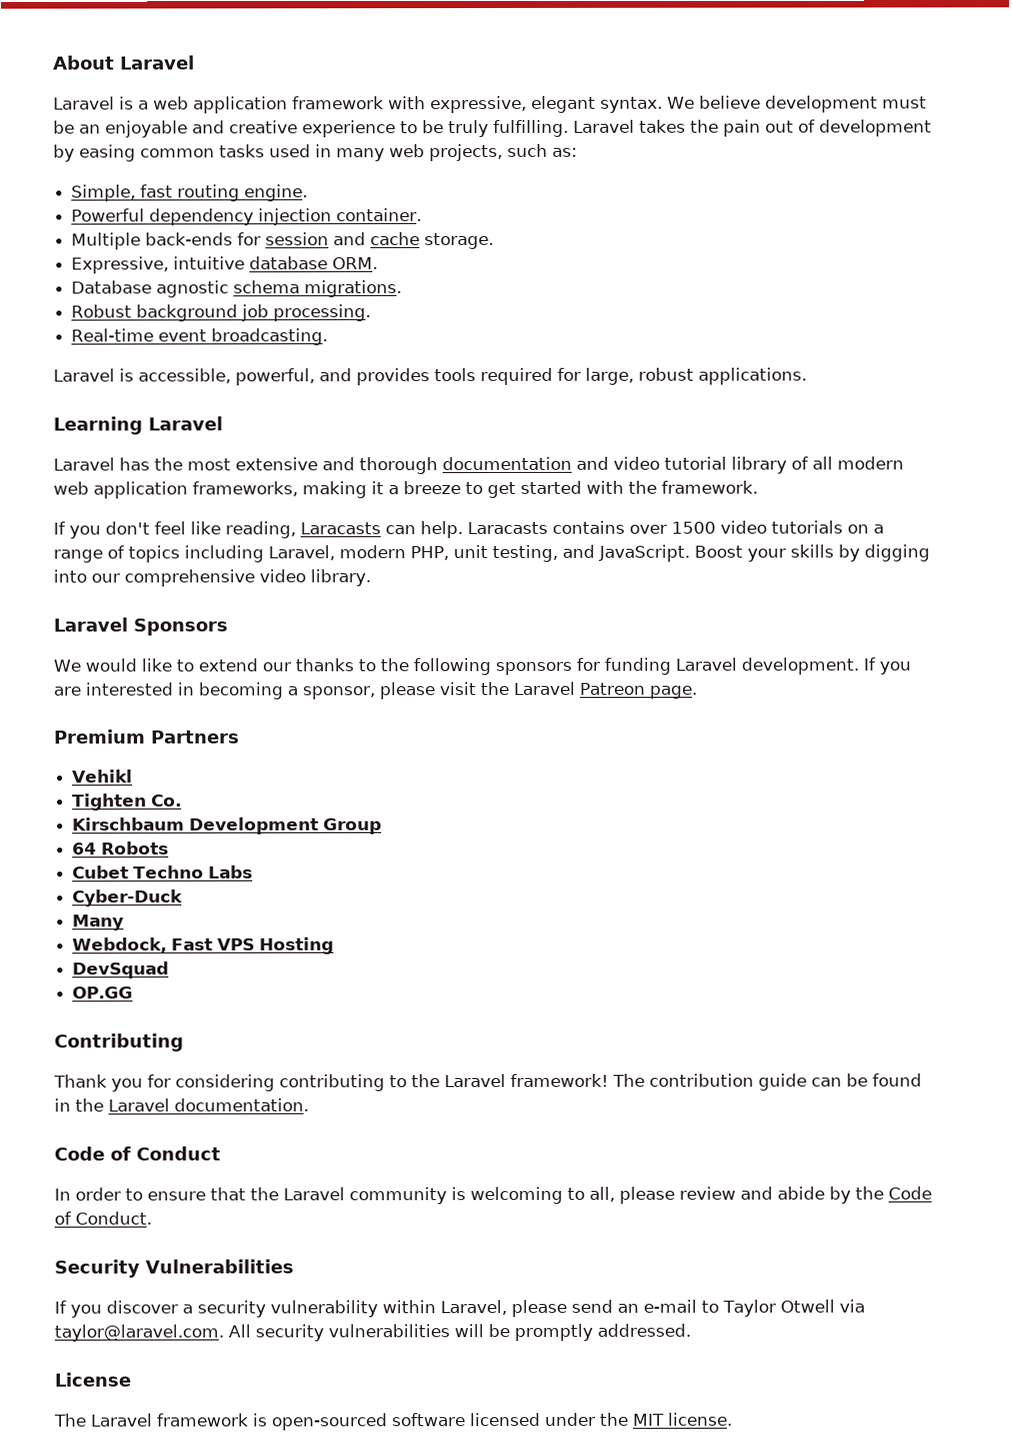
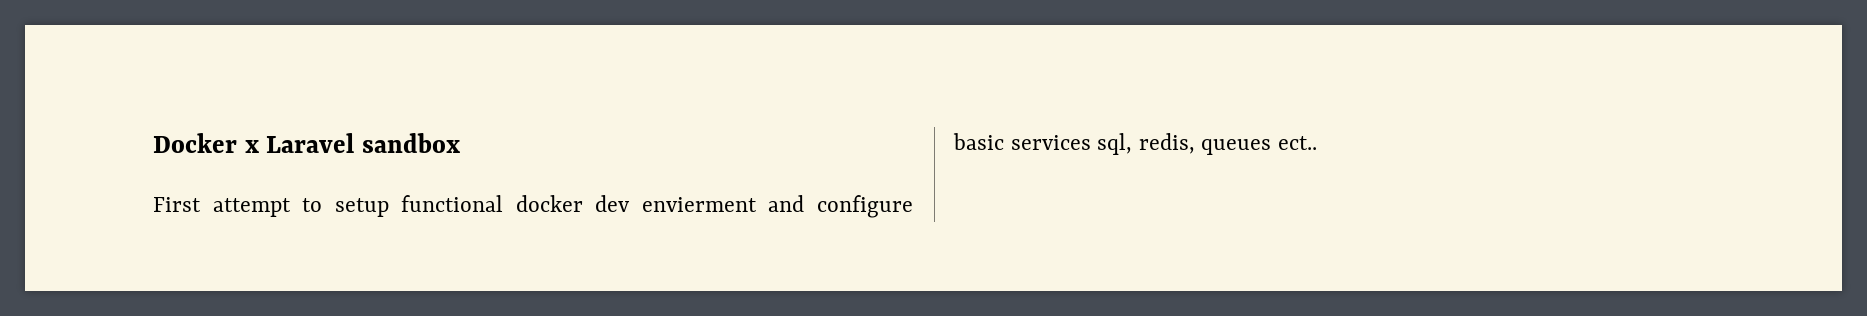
- About Laravel
- Laravel is a web application framework with expressive, elegant syntax. We believe development must be an enjoyable and creative experience to be truly fulfilling. Laravel takes the pain out of development by easing common tasks used in many web projects, such as:
- Simple, fast routing engine.
- Powerful dependency injection container.
- Multiple back-ends for session and cache storage.
- Expressive, intuitive database ORM.
- Database agnostic schema migrations.
- Robust background job processing.
- Real-time event broadcasting.
- Laravel is accessible, powerful, and provides tools required for large, robust applications.
- Learning Laravel
- Laravel has the most extensive and thorough documentation and video tutorial library of all modern web application frameworks, making it a breeze to get started with the framework.
- If you don't feel like reading, Laracasts can help. Laracasts contains over 1500 video tutorials on a range of topics including Laravel, modern PHP, unit testing, and JavaScript. Boost your skills by digging into our comprehensive video library.
- Laravel Sponsors
- We would like to extend our thanks to the following sponsors for funding Laravel development. If you are interested in becoming a sponsor, please visit the Laravel Patreon page.
- Premium Partners
- Vehikl
- Tighten Co.
- Kirschbaum Development Group
- 64 Robots
- Cubet Techno Labs
- Cyber-Duck
- Many
- Webdock, Fast VPS Hosting
- DevSquad
- OP.GG
- Contributing
- Thank you for considering contributing to the Laravel framework! The contribution guide can be found in the Laravel documentation.
- Code of Conduct
- In order to ensure that the Laravel community is welcoming to all, please review and abide by the Code of Conduct.
- Security Vulnerabilities
- If you discover a security vulnerability within Laravel, please send an e-mail to Taylor Otwell via taylor@laravel.com. All security vulnerabilities will be promptly addressed.
- License
- The Laravel framework is open-sourced software licensed under the MIT license.
+ Docker x Laravel sandbox
+ First attempt to setup functional docker dev envierment and configure basic services sql, redis, queues ect..

